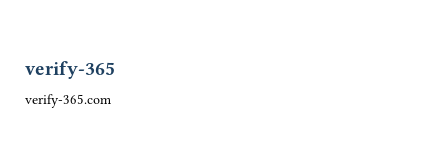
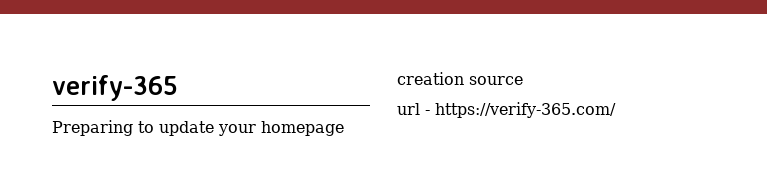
- verify-365.com
+ Preparing to update your homepage creation source
+ url - https://verify-365.com/

